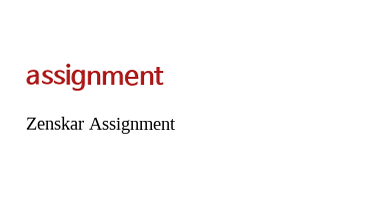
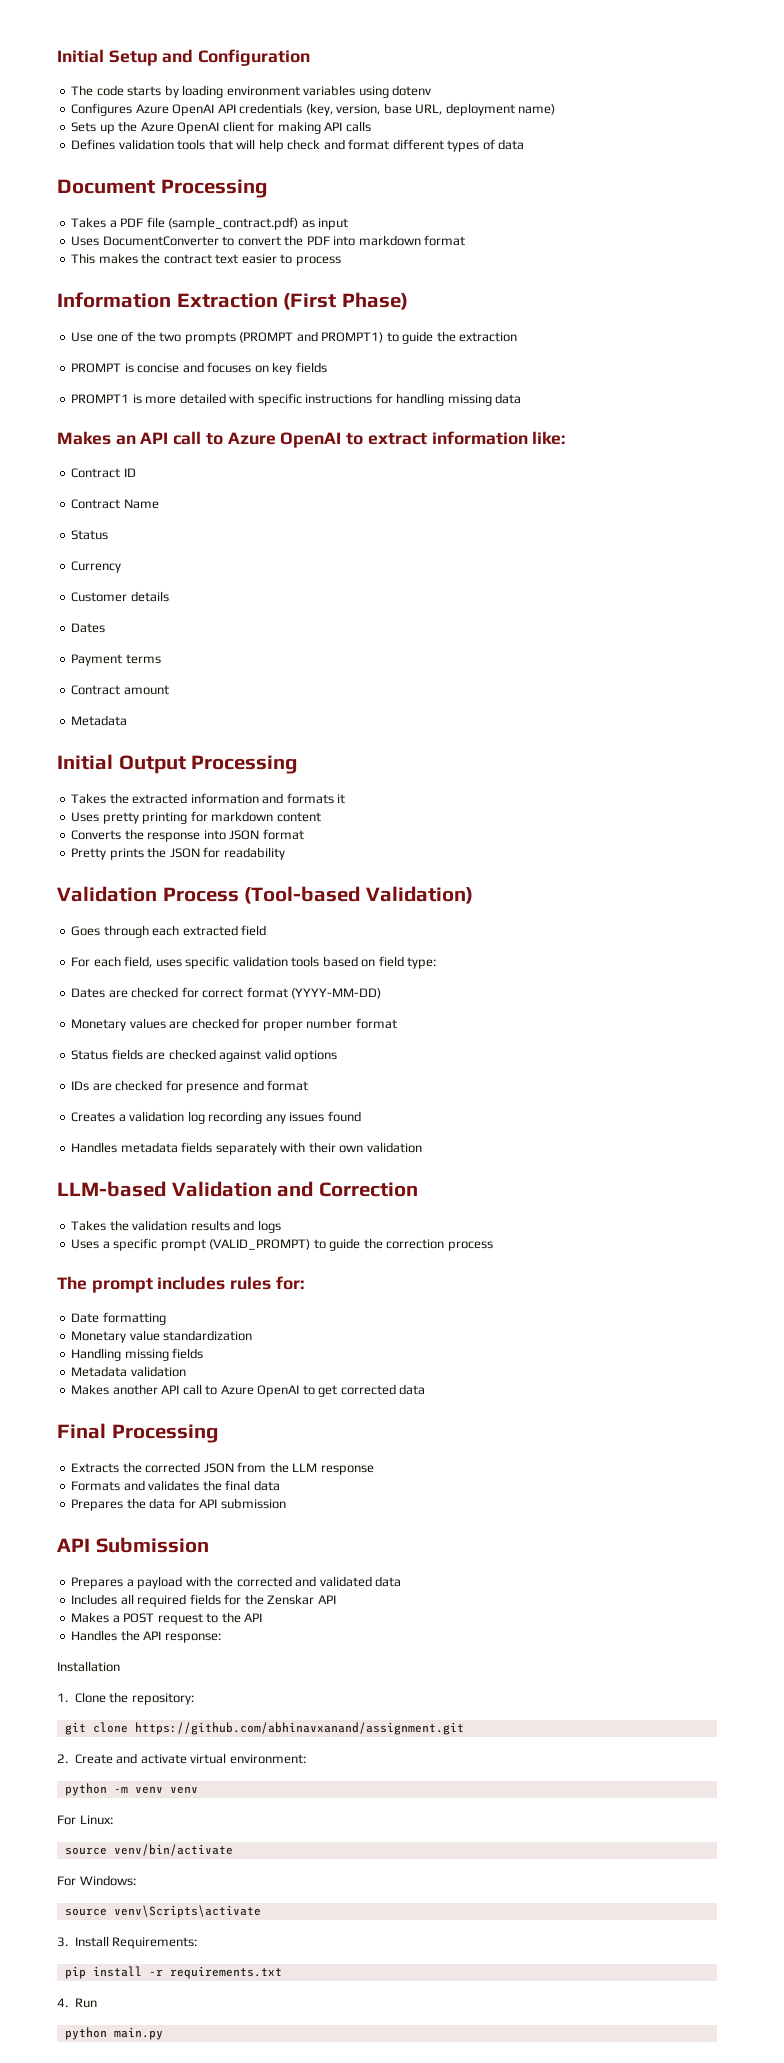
- assignment
- Zenskar Assignment
+ Initial Setup and Configuration
+ The code starts by loading environment variables using dotenv
+ Configures Azure OpenAI API credentials (key, version, base URL, deployment name)
+ Sets up the Azure OpenAI client for making API calls
+ Defines validation tools that will help check and format different types of data
+ Document Processing
+ Takes a PDF file (sample_contract.pdf) as input
+ Uses DocumentConverter to convert the PDF into markdown format
+ This makes the contract text easier to process
+ Information Extraction (First Phase)
+ Use one of the two prompts (PROMPT and PROMPT1) to guide the extraction
+ PROMPT is concise and focuses on key fields
+ PROMPT1 is more detailed with specific instructions for handling missing data
+ Makes an API call to Azure OpenAI to extract information like:
+ Contract ID
+ Contract Name
+ Status
+ Currency
+ Customer details
+ Dates
+ Payment terms
+ Contract amount
+ Metadata
+ Initial Output Processing
+ Takes the extracted information and formats it
+ Uses pretty printing for markdown content
+ Converts the response into JSON format
+ Pretty prints the JSON for readability
+ Validation Process (Tool-based Validation)
+ Goes through each extracted field
+ For each field, uses specific validation tools based on field type:
+ Dates are checked for correct format (YYYY-MM-DD)
+ Monetary values are checked for proper number format
+ Status fields are checked against valid options
+ IDs are checked for presence and format
+ Creates a validation log recording any issues found
+ Handles metadata fields separately with their own validation
+ LLM-based Validation and Correction
+ Takes the validation results and logs
+ Uses a specific prompt (VALID_PROMPT) to guide the correction process
+ The prompt includes rules for:
+ Date formatting
+ Monetary value standardization
+ Handling missing fields
+ Metadata validation
+ Makes another API call to Azure OpenAI to get corrected data
+ Final Processing
+ Extracts the corrected JSON from the LLM response
+ Formats and validates the final data
+ Prepares the data for API submission
+ API Submission
+ Prepares a payload with the corrected and validated data
+ Includes all required fields for the Zenskar API
+ Makes a POST request to the API
+ Handles the API response:
+ Installation
+ 1. Clone the repository:
+ git clone https://github.com/abhinavxanand/assignment.git
+ 2. Create and activate virtual environment:
+ python -m venv venv
+ For Linux:
+ source venv/bin/activate
+ For Windows:
+ source venv\Scripts\activate
+ 3. Install Requirements:
+ pip install -r requirements.txt
+ 4. Run
+ python main.py

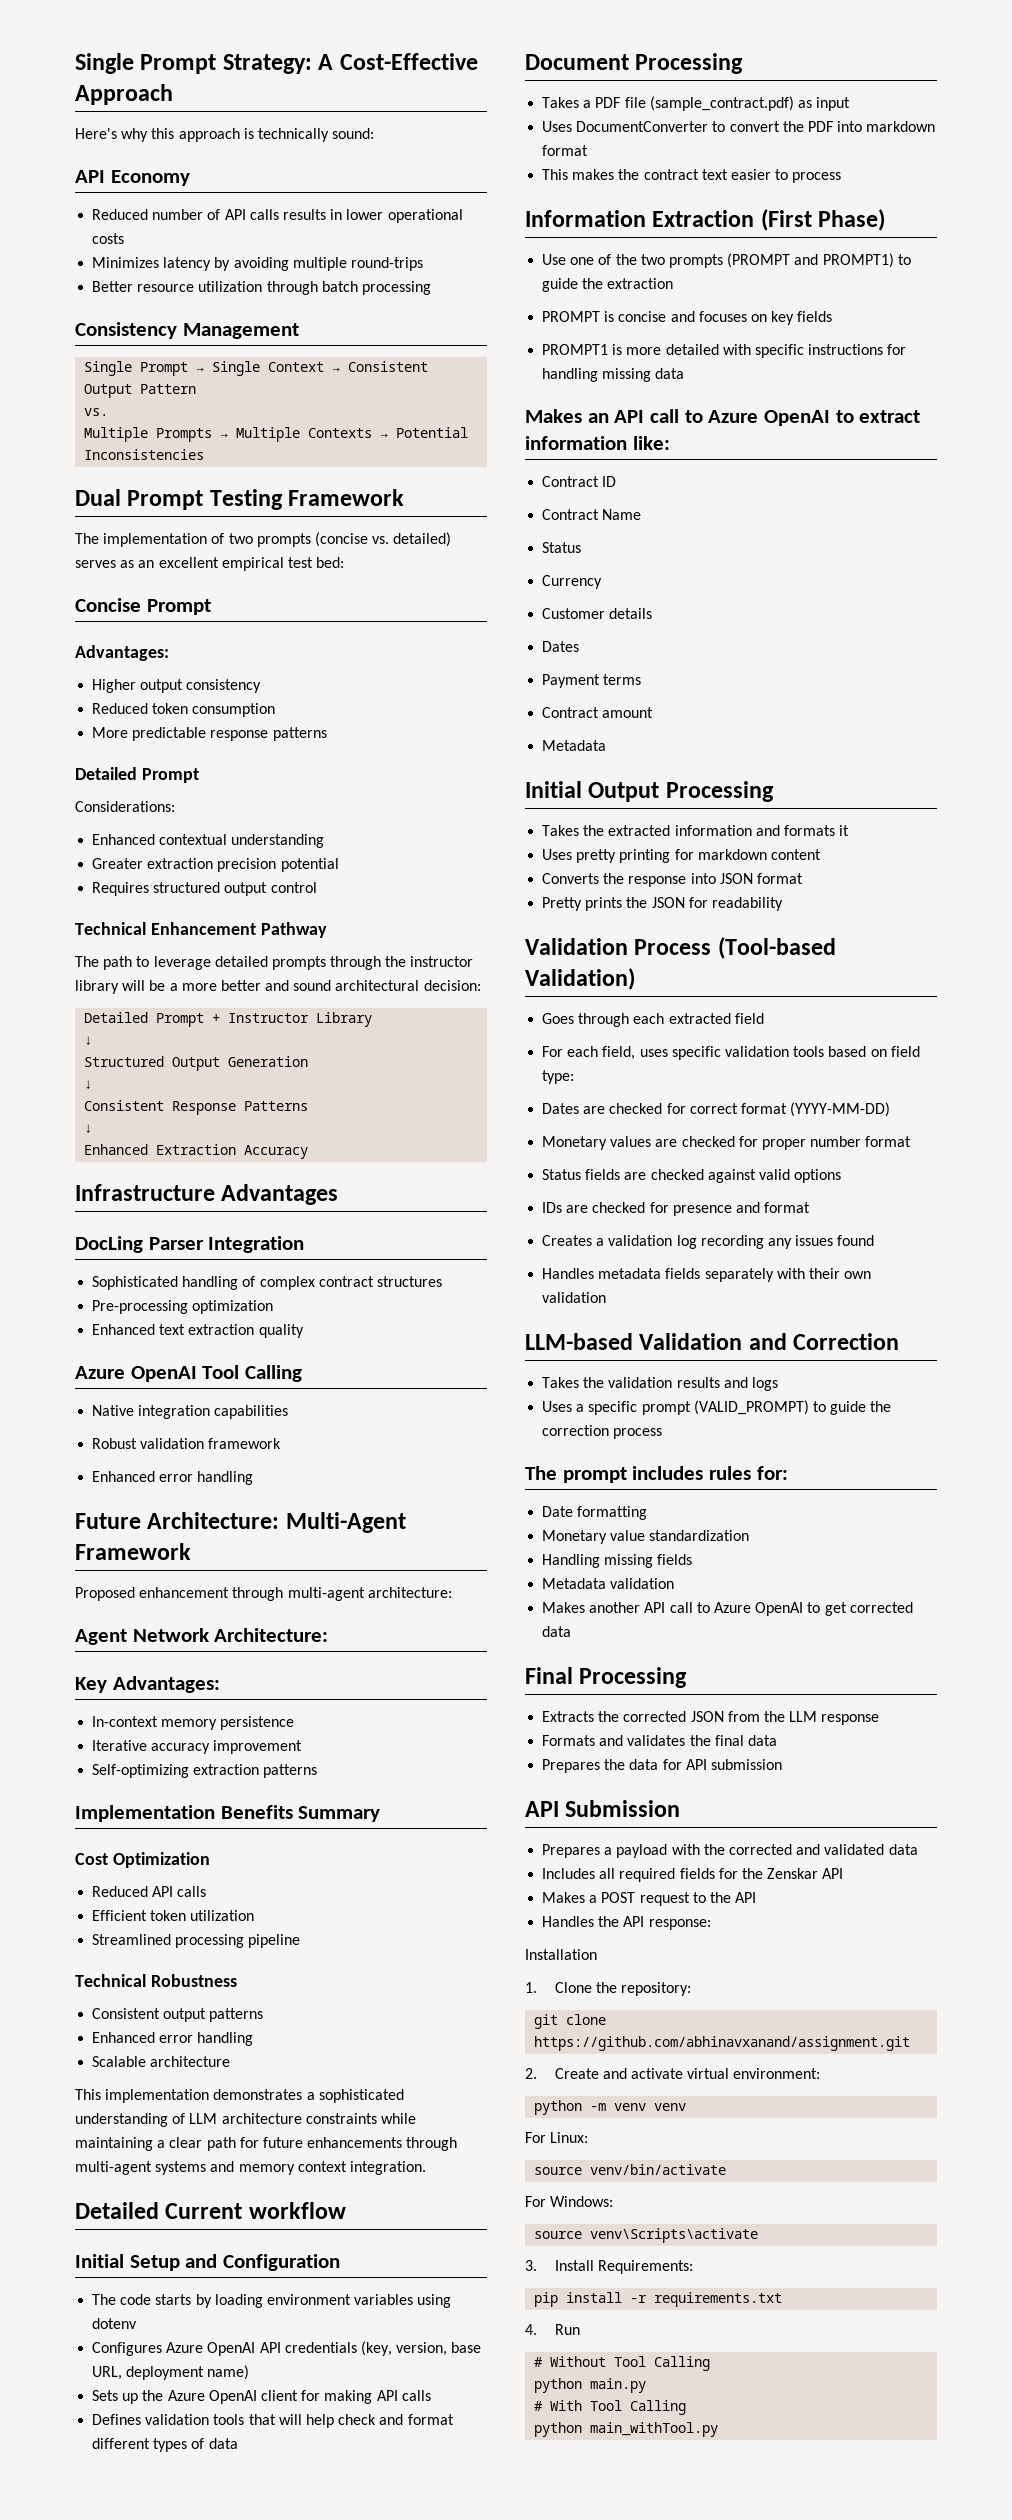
+ Single Prompt Strategy: A Cost-Effective Approach
+ Here's why this approach is technically sound:
+ API Economy
+ Reduced number of API calls results in lower operational costs
+ Minimizes latency by avoiding multiple round-trips
+ Better resource utilization through batch processing
+ Consistency Management
+ Single Prompt → Single Context → Consistent Output Pattern
+ vs.
+ Multiple Prompts → Multiple Contexts → Potential Inconsistencies
+ Dual Prompt Testing Framework
+ The implementation of two prompts (concise vs. detailed) serves as an excellent empirical test bed:
+ Concise Prompt
+ Advantages:
+ Higher output consistency
+ Reduced token consumption
+ More predictable response patterns
+ Detailed Prompt
+ Considerations:
+ Enhanced contextual understanding
+ Greater extraction precision potential
+ Requires structured output control
+ Technical Enhancement Pathway
+ The path to leverage detailed prompts through the instructor library will be a more better and sound architectural decision:
+ Detailed Prompt + Instructor Library
+ ↓
+ Structured Output Generation
+ ↓
+ Consistent Response Patterns
+ ↓
+ Enhanced Extraction Accuracy
+ Infrastructure Advantages
+ DocLing Parser Integration
+ Sophisticated handling of complex contract structures
+ Pre-processing optimization
+ Enhanced text extraction quality
+ Azure OpenAI Tool Calling
+ Native integration capabilities
+ Robust validation framework
+ Enhanced error handling
+ Future Architecture: Multi-Agent Framework
+ Proposed enhancement through multi-agent architecture:
+ Agent Network Architecture:
+ Key Advantages:
+ In-context memory persistence
+ Iterative accuracy improvement
+ Self-optimizing extraction patterns
+ Implementation Benefits Summary
+ Cost Optimization
+ Reduced API calls
+ Efficient token utilization
+ Streamlined processing pipeline
+ Technical Robustness
+ Consistent output patterns
+ Enhanced error handling
+ Scalable architecture
+ This implementation demonstrates a sophisticated understanding of LLM architecture constraints while maintaining a clear path for future enhancements through multi-agent systems and memory context integration.
+ Detailed Current workflow
+ # Without Tool Calling
  python main.py
+ # With Tool Calling
+ python main_withTool.py

